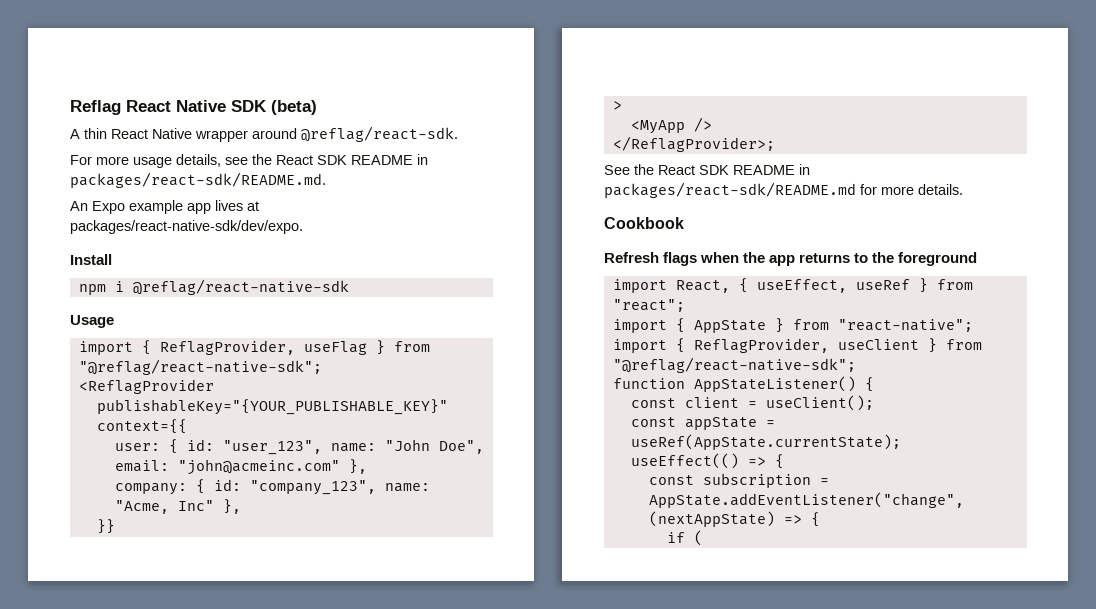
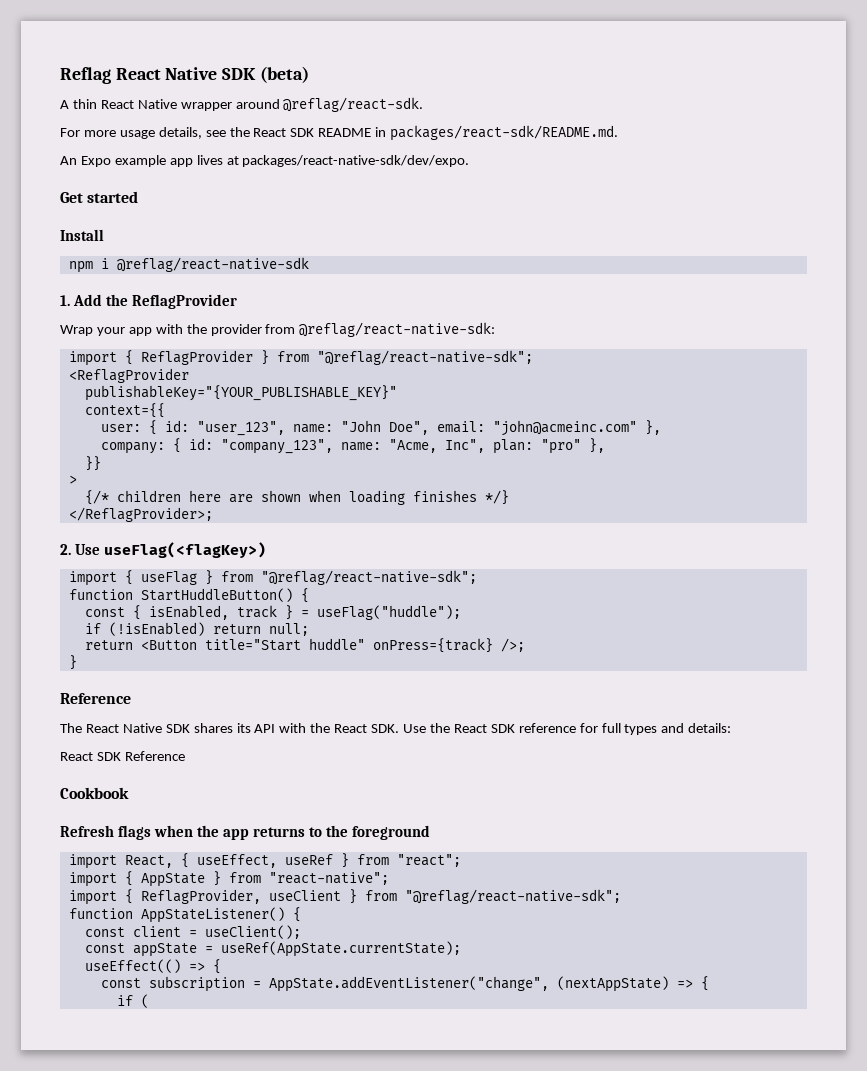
+ Get started
- Usage
- import { ReflagProvider, useFlag } from "@reflag/react-native-sdk";
+ 1. Add the ReflagProvider
+ Wrap your app with the provider from @reflag/react-native-sdk:
+ import { ReflagProvider } from "@reflag/react-native-sdk";
- company: { id: "company_123", name: "Acme, Inc" },
+ company: { id: "company_123", name: "Acme, Inc", plan: "pro" },
- <MyApp />
+ {/* children here are shown when loading finishes */}
  </ReflagProvider>;
- See the React SDK README in packages/react-sdk/README.md for more details.
+ 2. Use useFlag(<flagKey>)
+ import { useFlag } from "@reflag/react-native-sdk";
+ function StartHuddleButton() {
+ const { isEnabled, track } = useFlag("huddle");
+ if (!isEnabled) return null;
+ return <Button title="Start huddle" onPress={track} />;
+ }
+ Reference
+ The React Native SDK shares its API with the React SDK. Use the React SDK reference for full types and details:
+ React SDK Reference

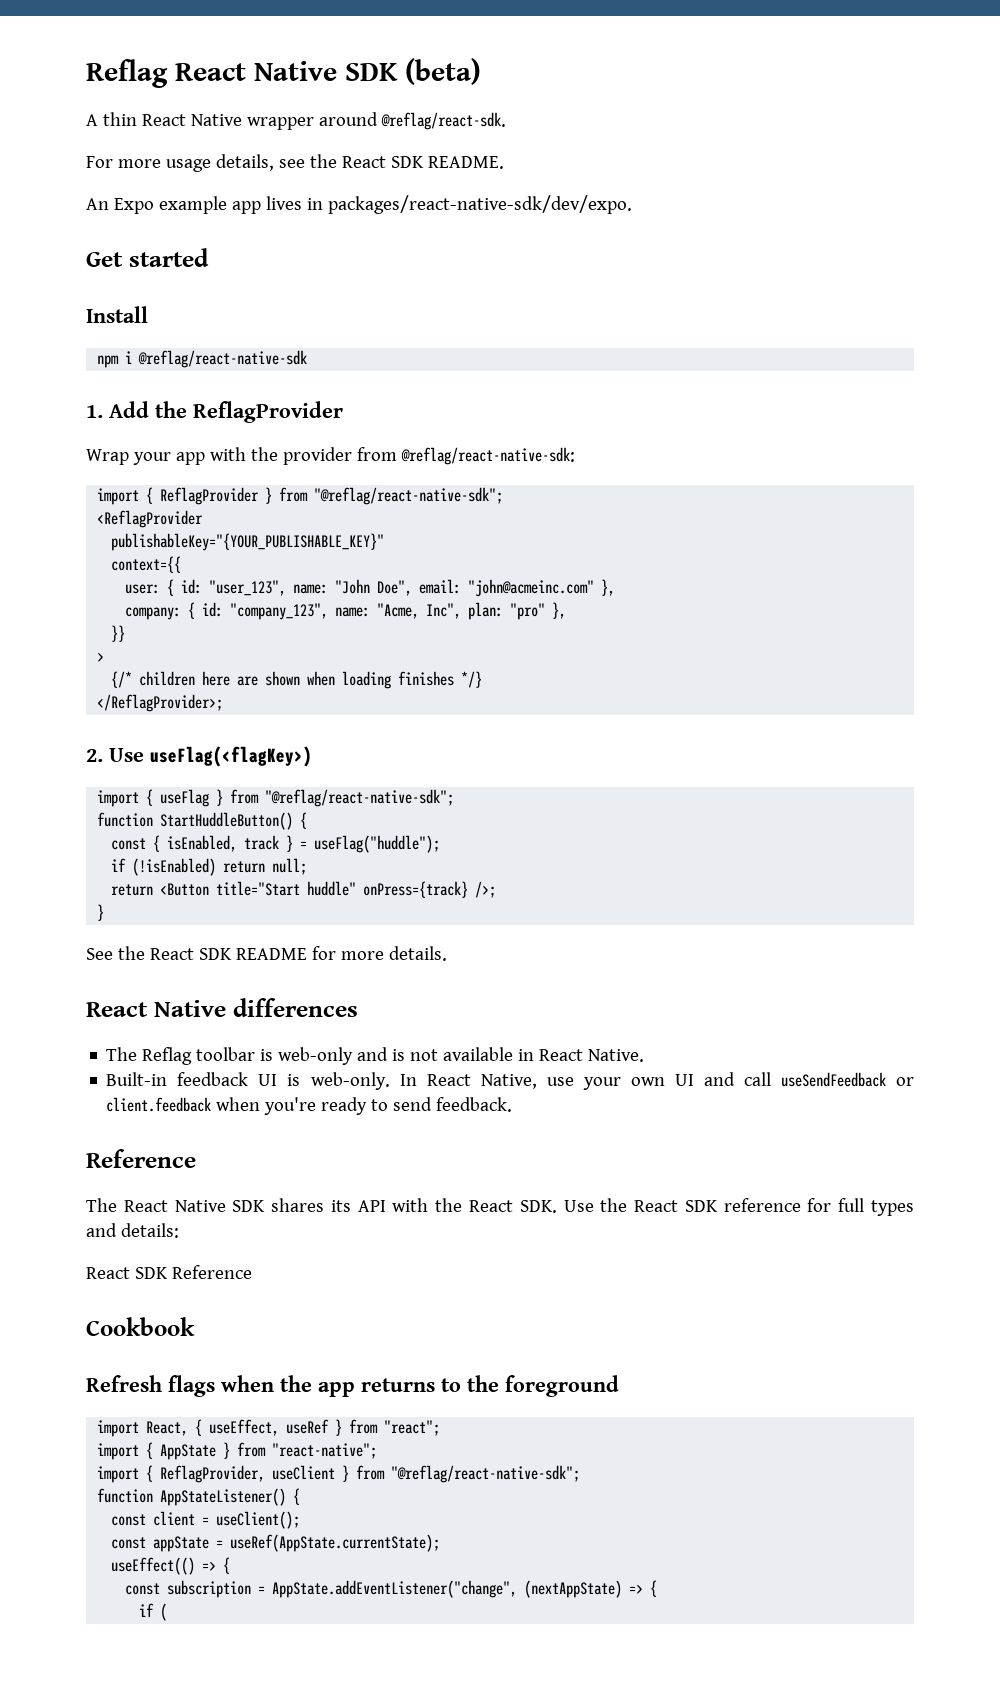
- For more usage details, see the React SDK README in packages/react-sdk/README.md.
+ For more usage details, see the React SDK README.
- An Expo example app lives at packages/react-native-sdk/dev/expo.
+ An Expo example app lives in packages/react-native-sdk/dev/expo.
+ See the React SDK README for more details.
+ React Native differences
+ The Reflag toolbar is web-only and is not available in React Native.
+ Built-in feedback UI is web-only. In React Native, use your own UI and call useSendFeedback or client.feedback when you're ready to send feedback.

